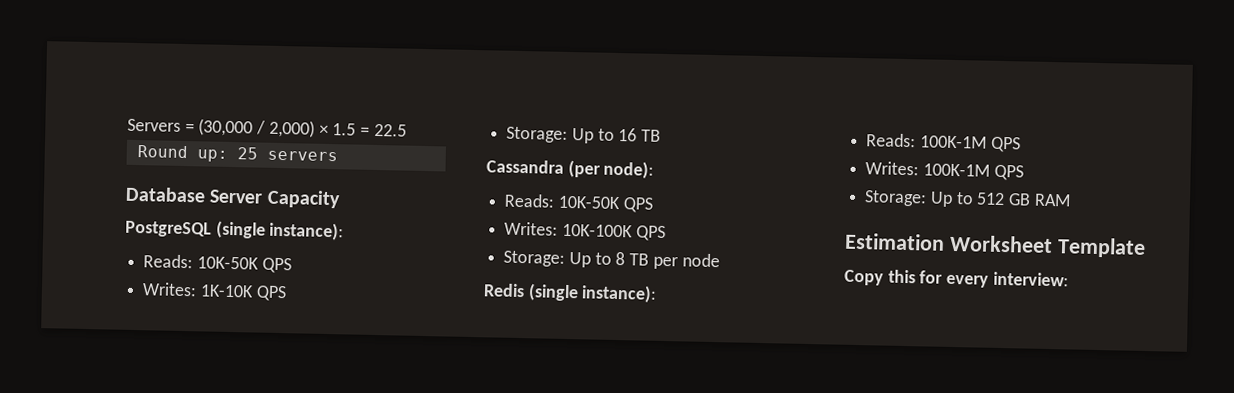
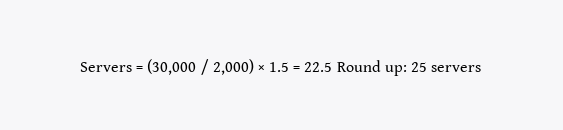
- Servers = (30,000 / 2,000) × 1.5 = 22.5
- Round up: 25 servers
+ Servers = (30,000 / 2,000) × 1.5 = 22.5 Round up: 25 servers
- Database Server Capacity
- PostgreSQL (single instance):
- Reads: 10K-50K QPS
- Writes: 1K-10K QPS
- Storage: Up to 16 TB
- Cassandra (per node):
- Reads: 10K-50K QPS
- Writes: 10K-100K QPS
- Storage: Up to 8 TB per node
- Redis (single instance):
- Reads: 100K-1M QPS
- Writes: 100K-1M QPS
- Storage: Up to 512 GB RAM
- Estimation Worksheet Template
- Copy this for every interview:

